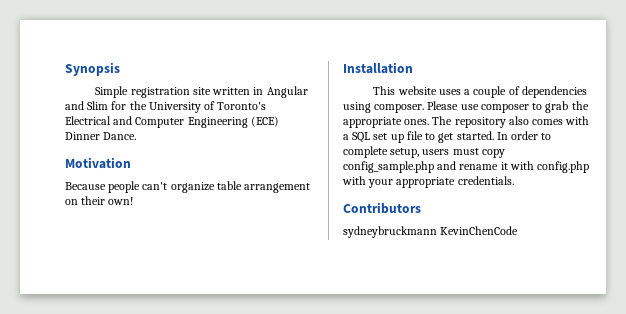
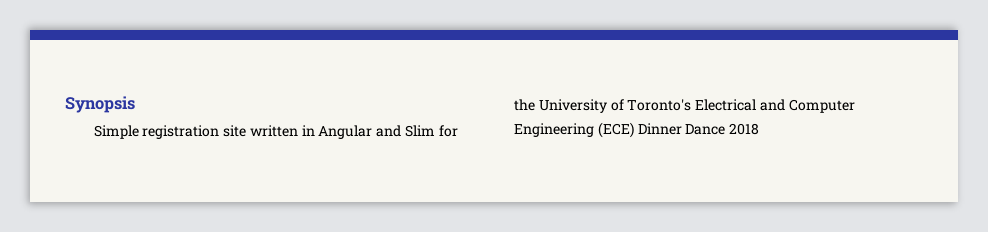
- Simple registration site written in Angular and Slim for the University of Toronto's Electrical and Computer Engineering (ECE) Dinner Dance.
- Motivation
- Because people can't organize table arrangement on their own!
- Installation
- This website uses a couple of dependencies using composer. Please use composer to grab the appropriate ones. The repository also comes with a SQL set up file to get started. In order to complete setup, users must copy config_sample.php and rename it with config.php with your appropriate credentials.
- Contributors
- sydneybruckmann KevinChenCode
+ Simple registration site written in Angular and Slim for the University of Toronto's Electrical and Computer Engineering (ECE) Dinner Dance 2018

